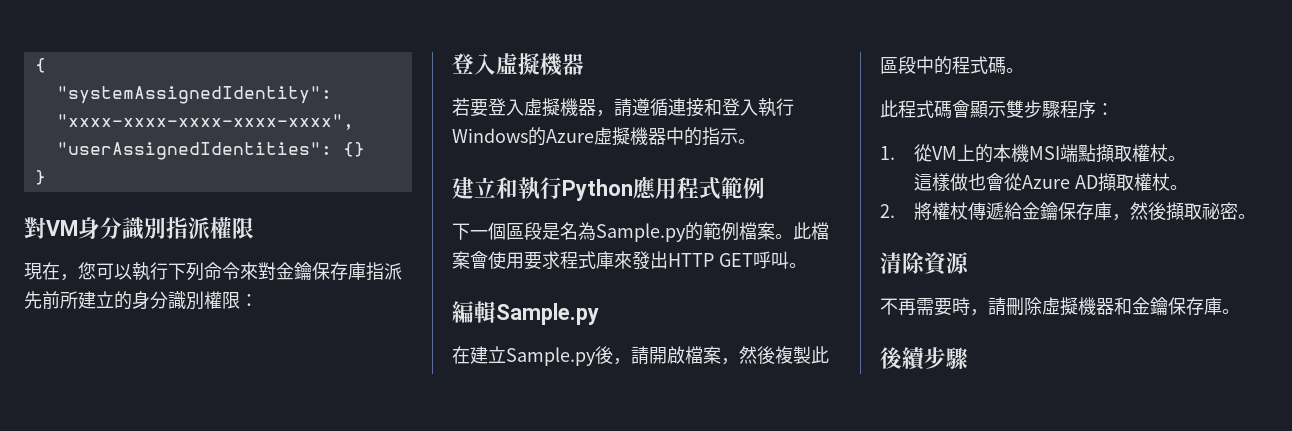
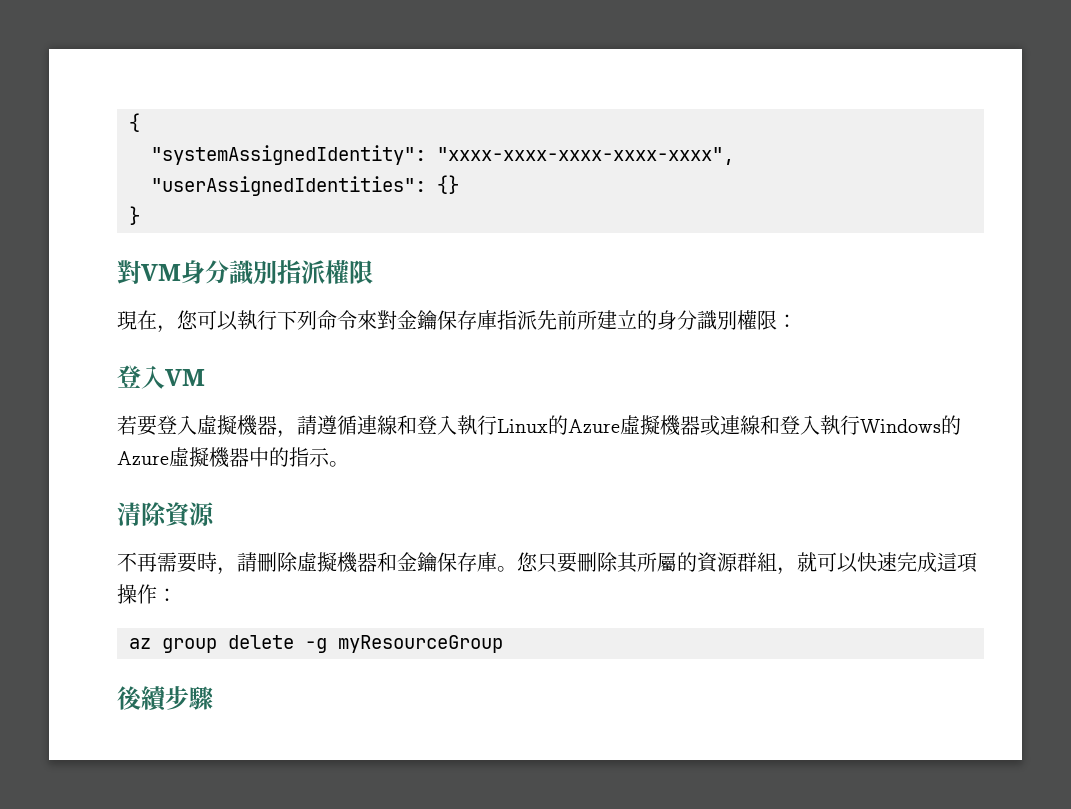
  現在，您可以執行下列命令來對金鑰保存庫指派先前所建立的身分識別權限：
- 登入虛擬機器
+ 登入VM
- 若要登入虛擬機器，請遵循連接和登入執行Windows的Azure虛擬機器中的指示。
+ 若要登入虛擬機器，請遵循連線和登入執行Linux的Azure虛擬機器或連線和登入執行Windows的Azure虛擬機器中的指示。
- 建立和執行Python應用程式範例
- 下一個區段是名為Sample.py的範例檔案。此檔案會使用要求程式庫來發出HTTP GET呼叫。
- 編輯Sample.py
- 在建立Sample.py後，請開啟檔案，然後複製此區段中的程式碼。
- 此程式碼會顯示雙步驟程序：
- 1.從VM上的本機MSI端點擷取權杖。
- 這樣做也會從Azure AD擷取權杖。
- 2.將權杖傳遞給金鑰保存庫，然後擷取祕密。
+ 您只要刪除其所屬的資源群組，就可以快速完成這項操作：
+ az group delete -g myResourceGroup

